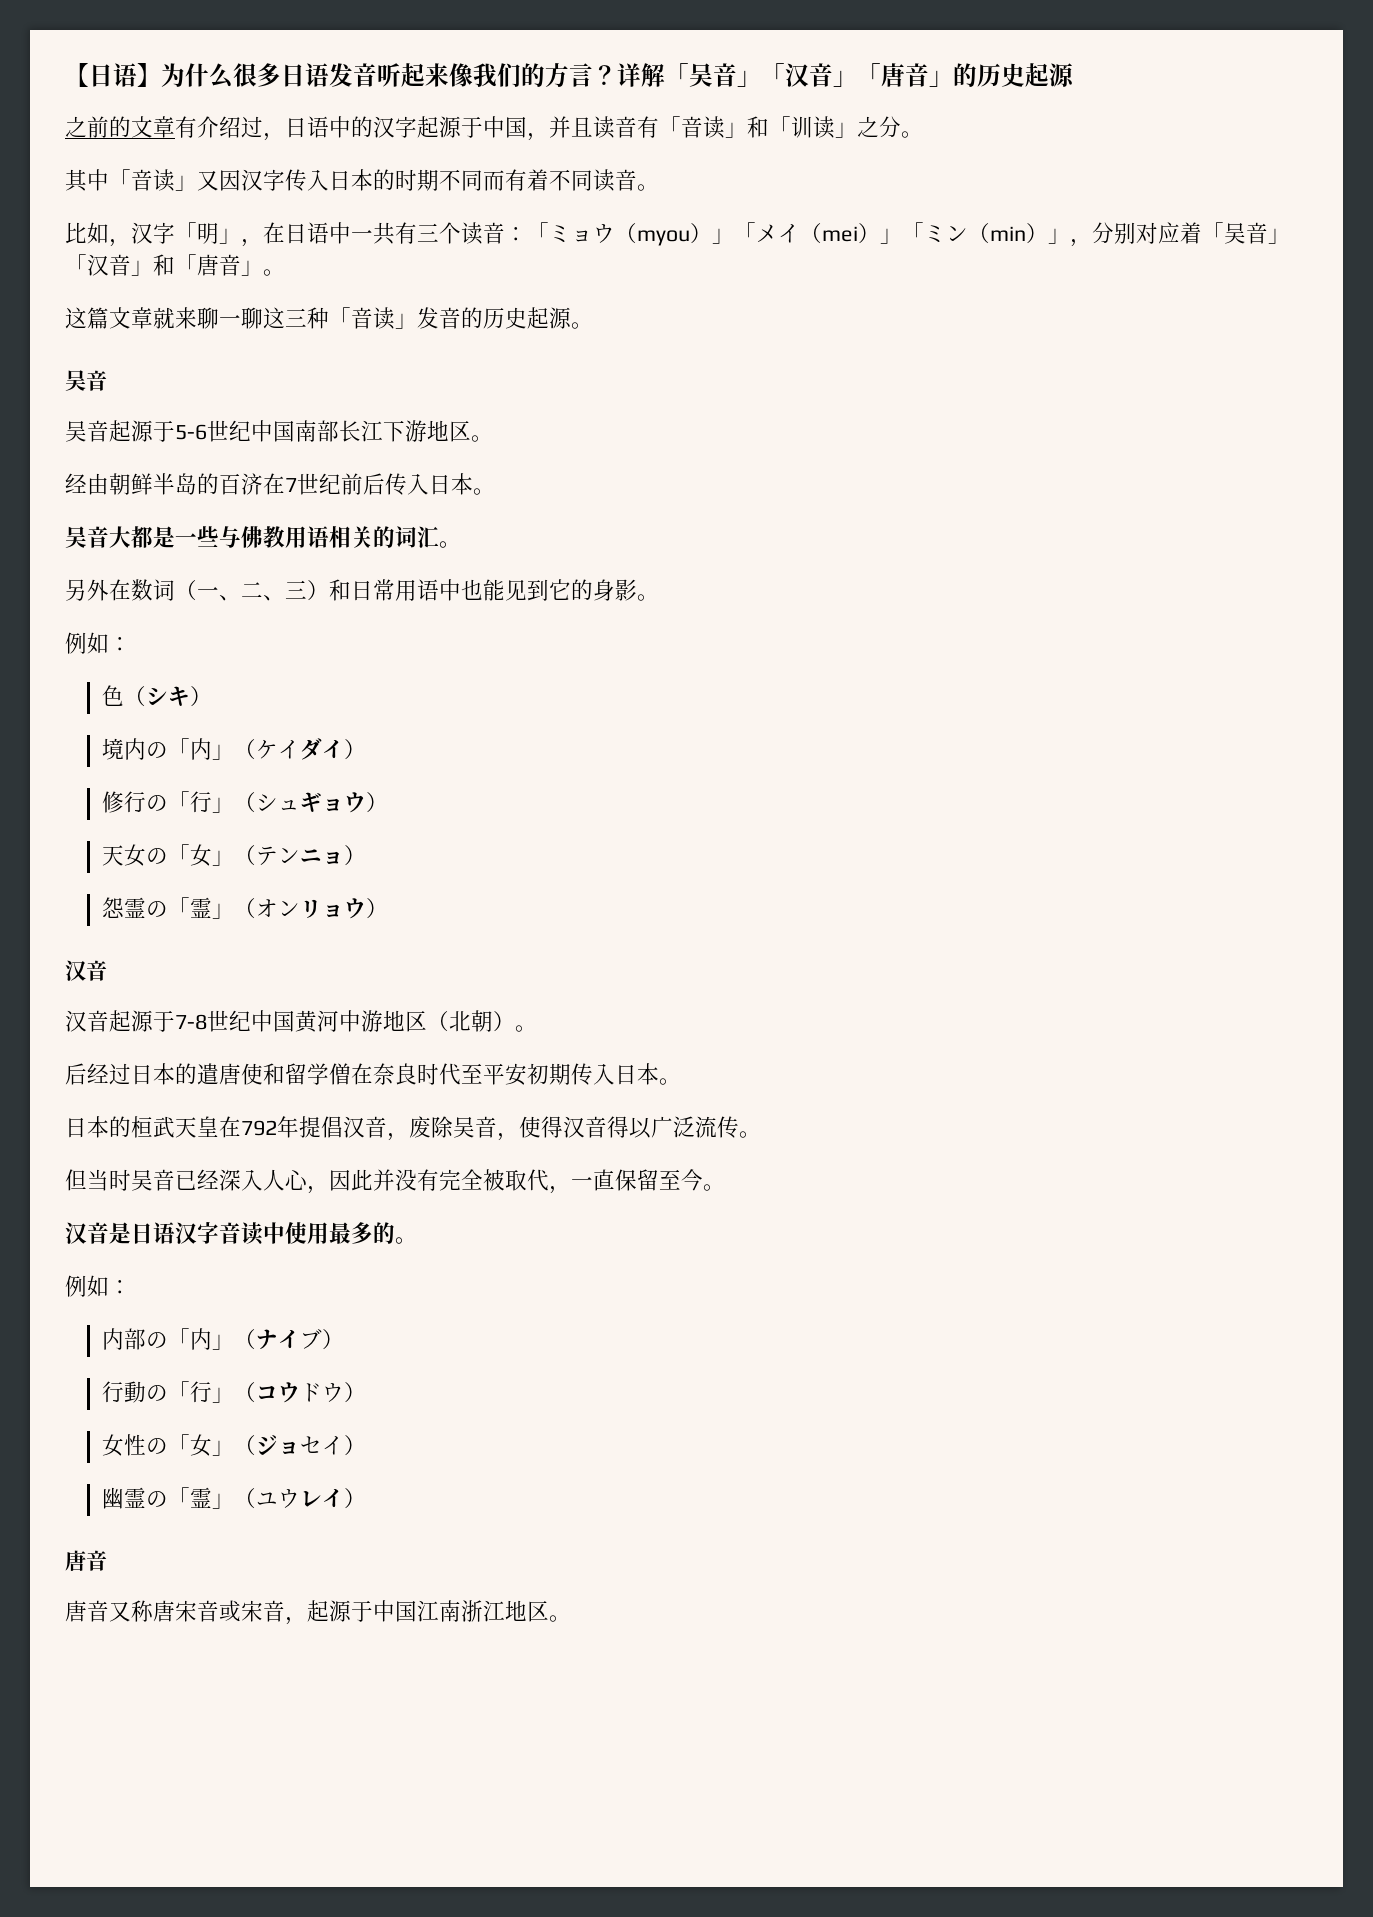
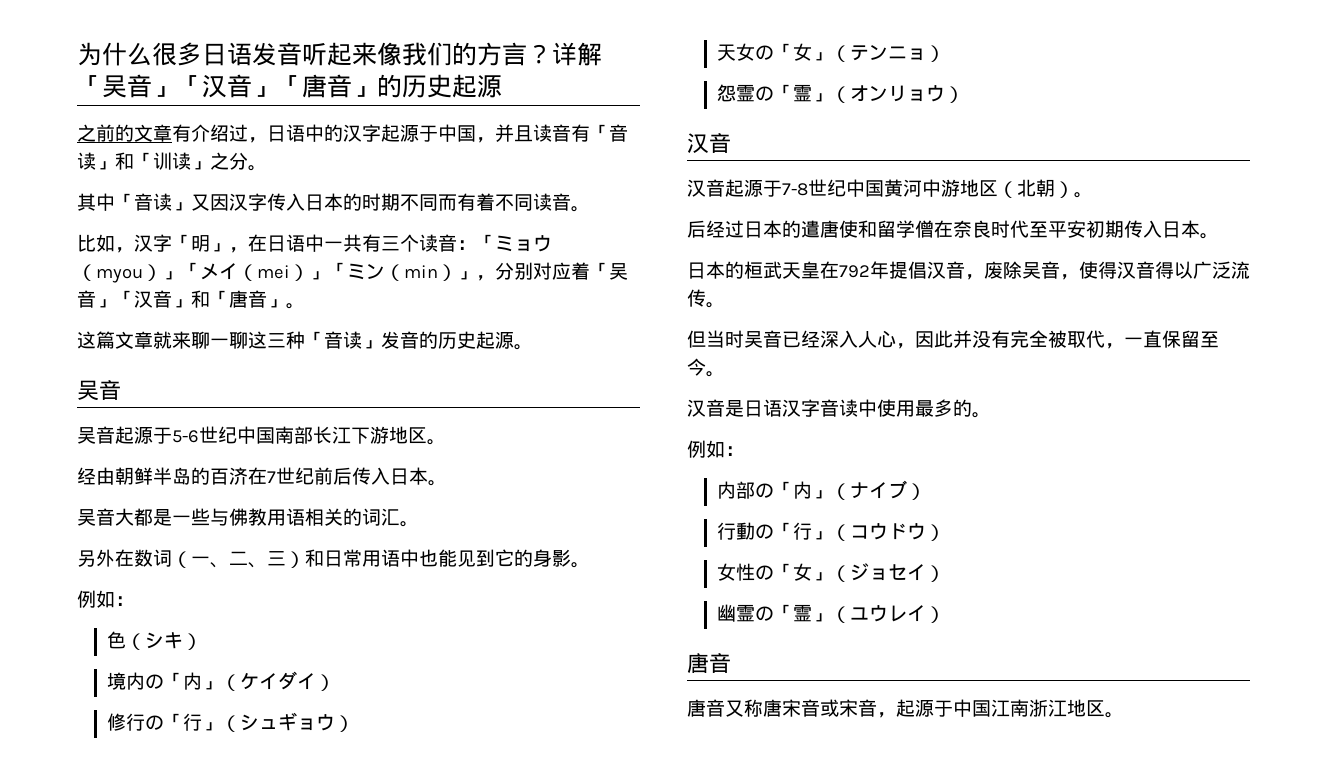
- 【日语】为什么很多日语发音听起来像我们的方言？
+ 为什么很多日语发音听起来像我们的方言？

